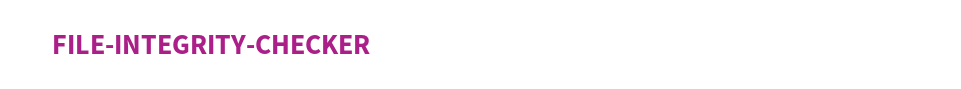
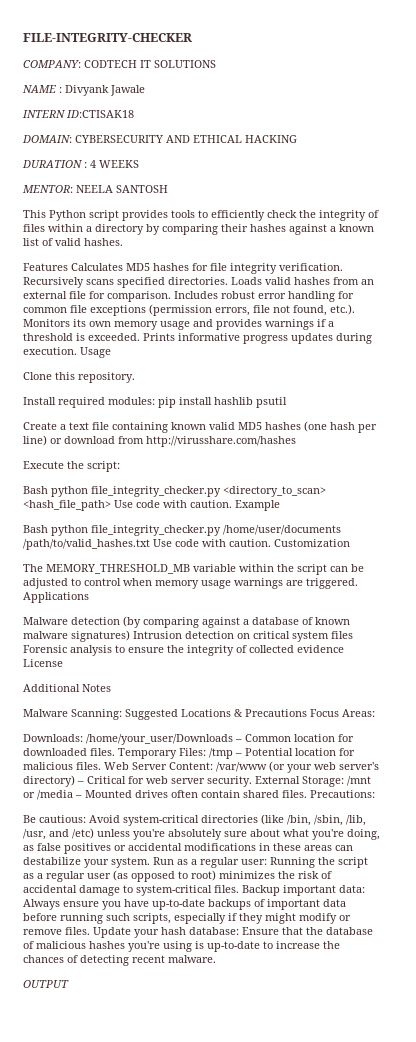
+ COMPANY: CODTECH IT SOLUTIONS
+ NAME : Divyank Jawale
+ INTERN ID:CTISAK18
+ DOMAIN: CYBERSECURITY AND ETHICAL HACKING
+ DURATION : 4 WEEKS
+ MENTOR: NEELA SANTOSH
+ This Python script provides tools to efficiently check the integrity of files within a directory by comparing their hashes against a known list of valid hashes.
+ Features Calculates MD5 hashes for file integrity verification. Recursively scans specified directories. Loads valid hashes from an external file for comparison. Includes robust error handling for common file exceptions (permission errors, file not found, etc.). Monitors its own memory usage and provides warnings if a threshold is exceeded. Prints informative progress updates during execution. Usage
+ Clone this repository.
+ Install required modules: pip install hashlib psutil
+ Create a text file containing known valid MD5 hashes (one hash per line) or download from http://virusshare.com/hashes
+ Execute the script:
+ Bash python file_integrity_checker.py <directory_to_scan> <hash_file_path> Use code with caution. Example
+ Bash python file_integrity_checker.py /home/user/documents /path/to/valid_hashes.txt Use code with caution. Customization
+ The MEMORY_THRESHOLD_MB variable within the script can be adjusted to control when memory usage warnings are triggered. Applications
+ Malware detection (by comparing against a database of known malware signatures) Intrusion detection on critical system files Forensic analysis to ensure the integrity of collected evidence License
+ Additional Notes
+ Malware Scanning: Suggested Locations & Precautions Focus Areas:
+ Downloads: /home/your_user/Downloads – Common location for downloaded files. Temporary Files: /tmp – Potential location for malicious files. Web Server Content: /var/www (or your web server's directory) – Critical for web server security. External Storage: /mnt or /media – Mounted drives often contain shared files. Precautions:
+ Be cautious: Avoid system-critical directories (like /bin, /sbin, /lib, /usr, and /etc) unless you're absolutely sure about what you're doing, as false positives or accidental modifications in these areas can destabilize your system. Run as a regular user: Running the script as a regular user (as opposed to root) minimizes the risk of accidental damage to system-critical files. Backup important data: Always ensure you have up-to-date backups of important data before running such scripts, especially if they might modify or remove files. Update your hash database: Ensure that the database of malicious hashes you're using is up-to-date to increase the chances of detecting recent malware.
+ OUTPUT

